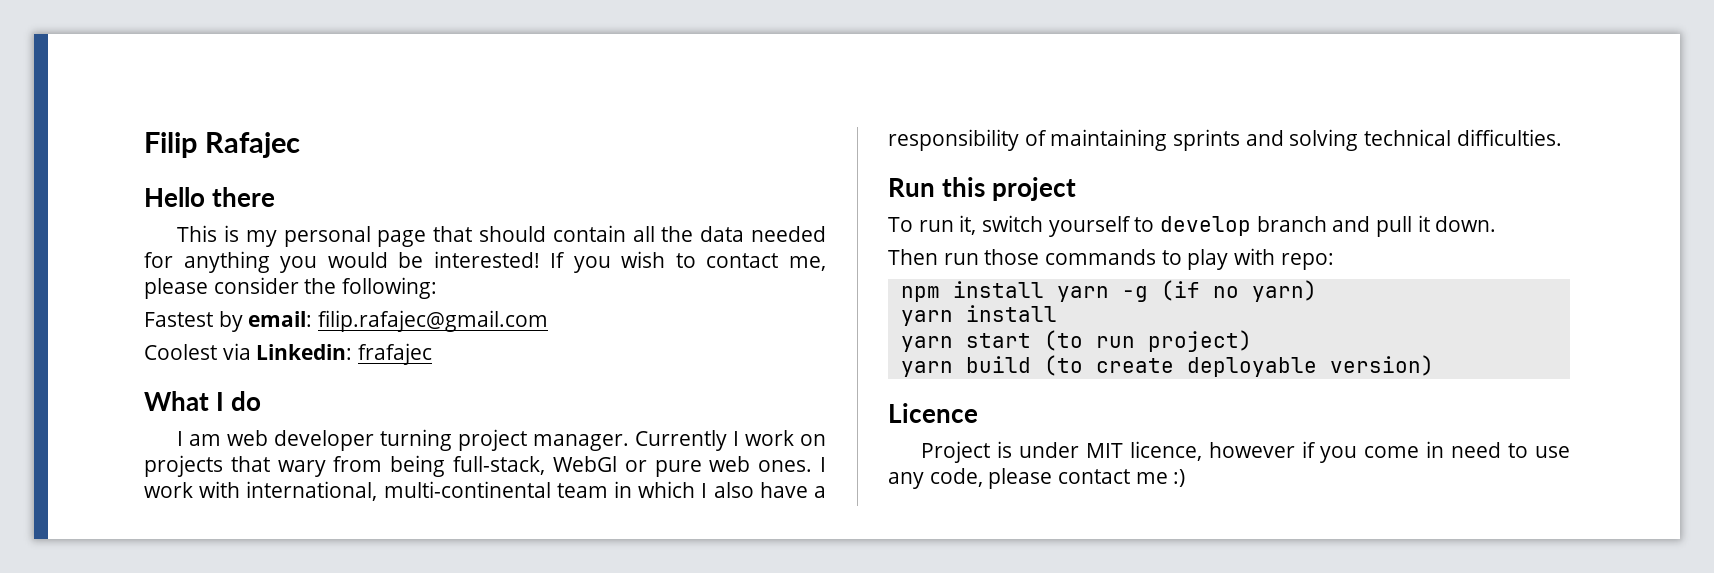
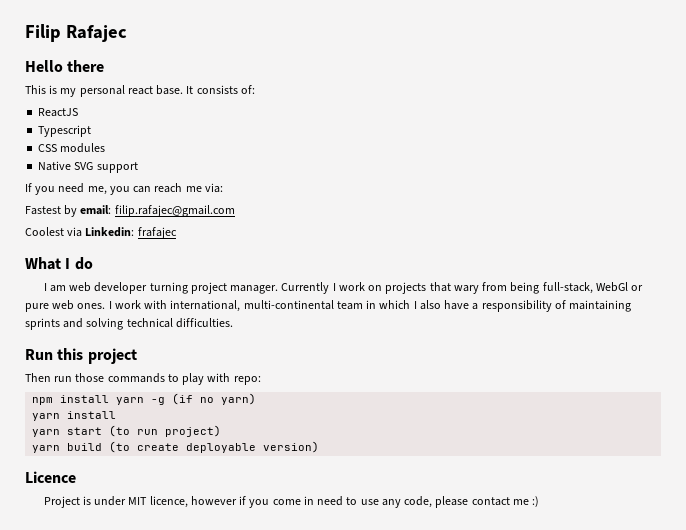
- This is my personal page that should contain all the data needed for anything you would be interested! If you wish to contact me, please consider the following:
+ This is my personal react base. It consists of:
+ ReactJS
+ Typescript
+ CSS modules
+ Native SVG support
+ If you need me, you can reach me via:
- To run it, switch yourself to develop branch and pull it down.

